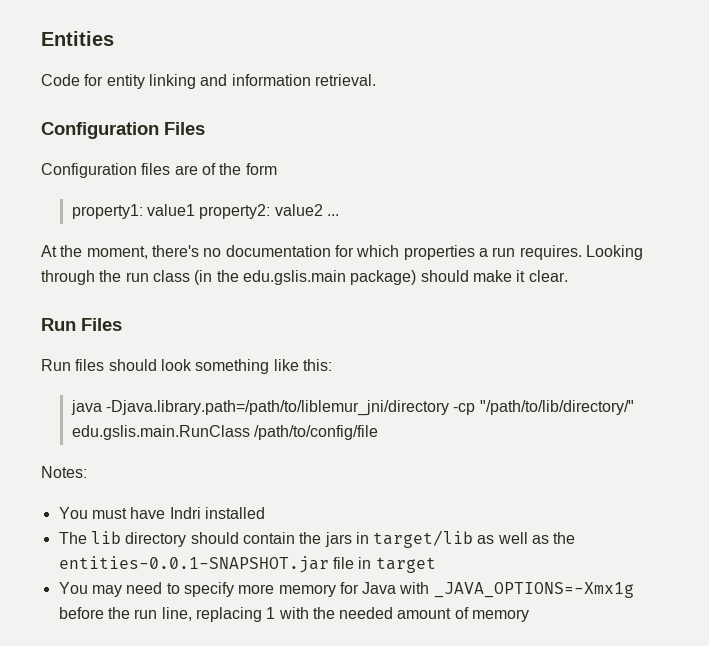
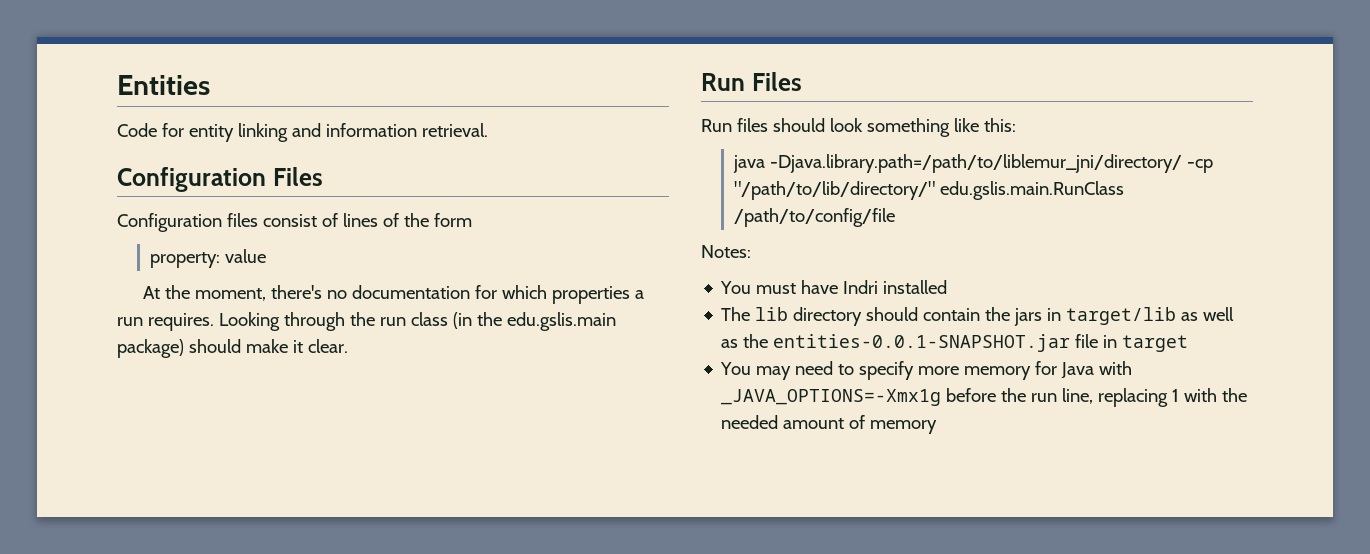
- Configuration files are of the form
+ Configuration files consist of lines of the form
- property1: value1 property2: value2 ...
+ property: value
- java -Djava.library.path=/path/to/liblemur_jni/directory -cp "/path/to/lib/directory/" edu.gslis.main.RunClass /path/to/config/file
+ java -Djava.library.path=/path/to/liblemur_jni/directory/ -cp "/path/to/lib/directory/" edu.gslis.main.RunClass /path/to/config/file

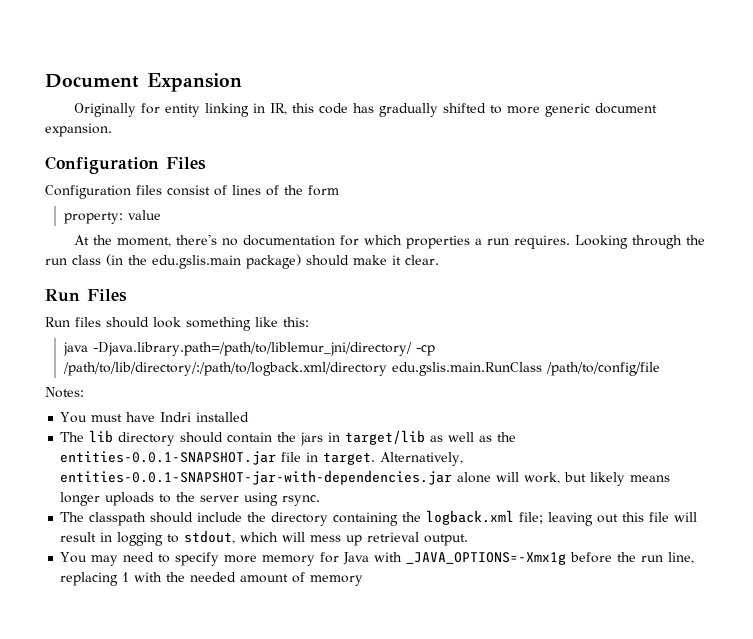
- Entities
- Code for entity linking and information retrieval.
+ Document Expansion
+ Originally for entity linking in IR, this code has gradually shifted to more generic document expansion.
- java -Djava.library.path=/path/to/liblemur_jni/directory/ -cp "/path/to/lib/directory/" edu.gslis.main.RunClass /path/to/config/file
+ java -Djava.library.path=/path/to/liblemur_jni/directory/ -cp /path/to/lib/directory/:/path/to/logback.xml/directory edu.gslis.main.RunClass /path/to/config/file
- The lib directory should contain the jars in target/lib as well as the entities-0.0.1-SNAPSHOT.jar file in target
+ The lib directory should contain the jars in target/lib as well as the entities-0.0.1-SNAPSHOT.jar file in target. Alternatively, entities-0.0.1-SNAPSHOT-jar-with-dependencies.jar alone will work, but likely means longer uploads to the server using rsync.
+ The classpath should include the directory containing the logback.xml file; leaving out this file will result in logging to stdout, which will mess up retrieval output.

